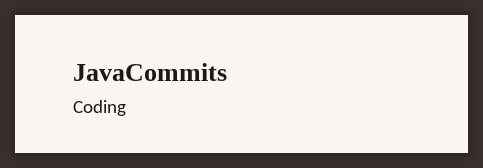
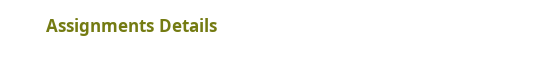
- JavaCommits
- Coding
+ Assignments Details

